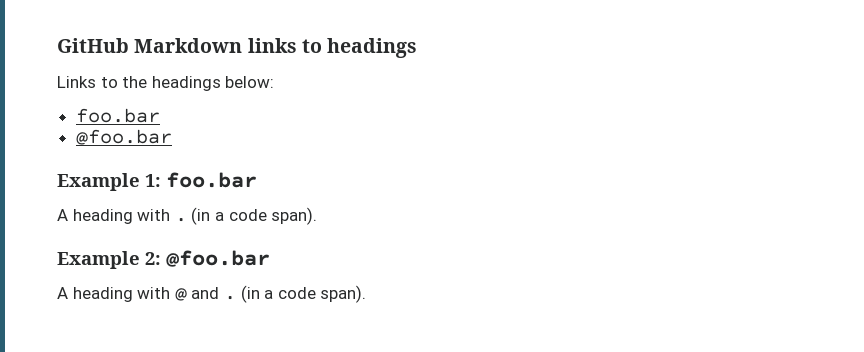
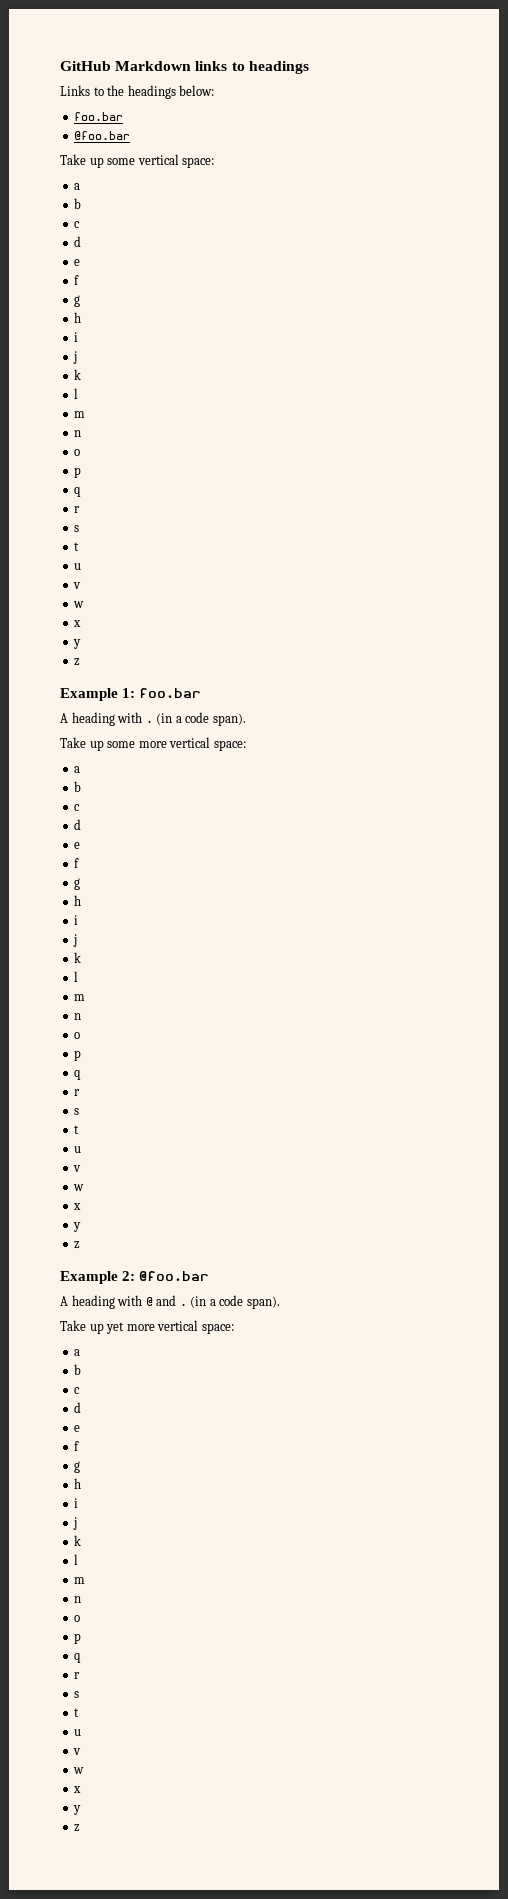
+ Take up some vertical space:
+ a
+ b
+ c
+ d
+ e
+ f
+ g
+ h
+ i
+ j
+ k
+ l
+ m
+ n
+ o
+ p
+ q
+ r
+ s
+ t
+ u
+ v
+ w
+ x
+ y
+ z
+ Take up some more vertical space:
+ a
+ b
+ c
+ d
+ e
+ f
+ g
+ h
+ i
+ j
+ k
+ l
+ m
+ n
+ o
+ p
+ q
+ r
+ s
+ t
+ u
+ v
+ w
+ x
+ y
+ z
+ Take up yet more vertical space:
+ a
+ b
+ c
+ d
+ e
+ f
+ g
+ h
+ i
+ j
+ k
+ l
+ m
+ n
+ o
+ p
+ q
+ r
+ s
+ t
+ u
+ v
+ w
+ x
+ y
+ z

